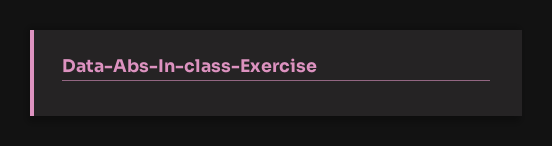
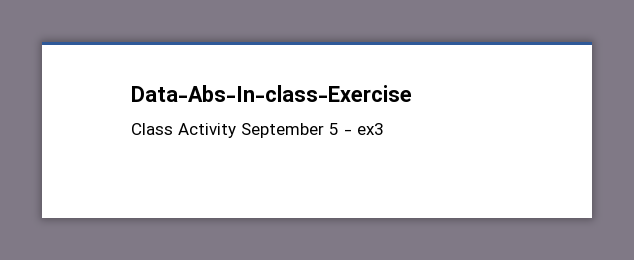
+ Class Activity September 5 - ex3

